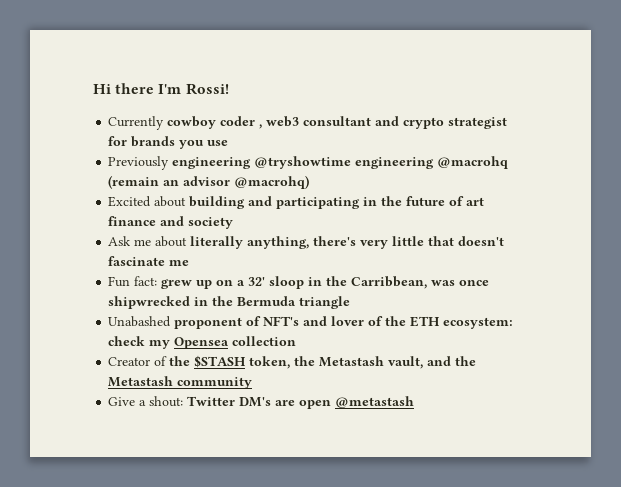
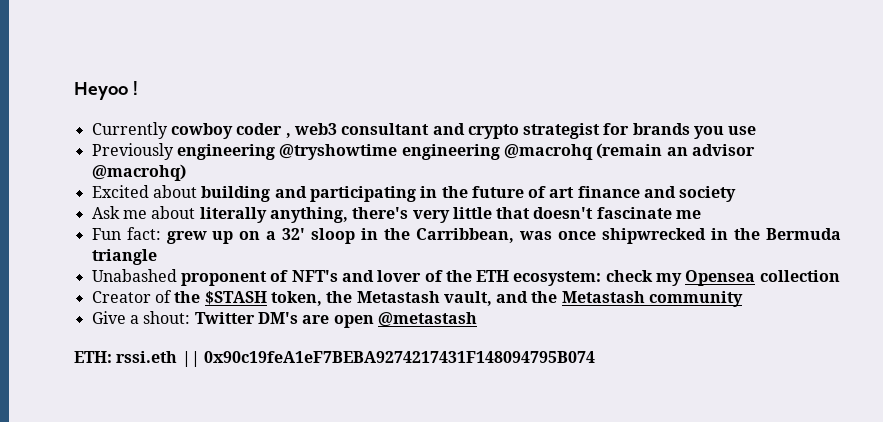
- Hi there I'm Rossi!
+ Heyoo !
+ ETH: rssi.eth || 0x90c19feA1eF7BEBA9274217431F148094795B074

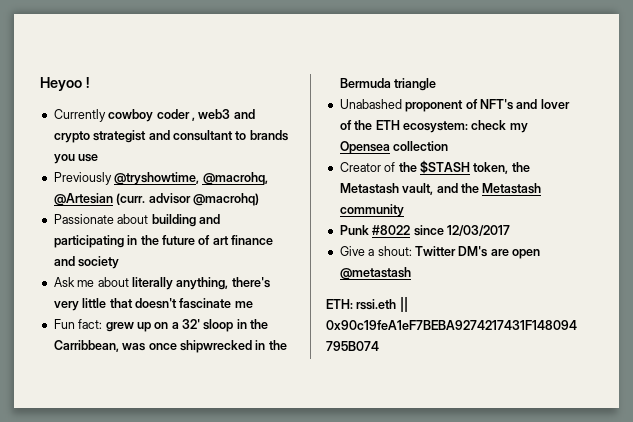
- Currently cowboy coder , web3 consultant and crypto strategist for brands you use
+ Currently cowboy coder , web3 and crypto strategist and consultant to brands you use
- Previously engineering @tryshowtime engineering @macrohq (remain an advisor @macrohq)
+ Previously @tryshowtime, @macrohq, @Artesian (curr. advisor @macrohq)
- Excited about building and participating in the future of art finance and society
+ Passionate about building and participating in the future of art finance and society
+ Punk #8022 since 12/03/2017

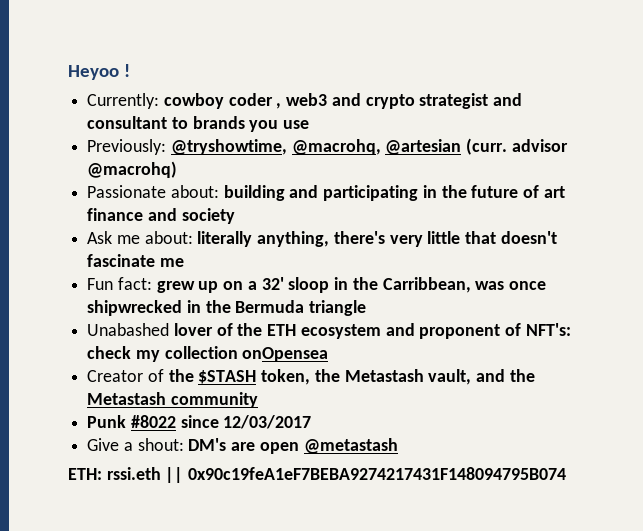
- Currently cowboy coder , web3 and crypto strategist and consultant to brands you use
+ Currently: cowboy coder , web3 and crypto strategist and consultant to brands you use
- Previously @tryshowtime, @macrohq, @Artesian (curr. advisor @macrohq)
+ Previously: @tryshowtime, @macrohq, @artesian (curr. advisor @macrohq)
- Passionate about building and participating in the future of art finance and society
+ Passionate about: building and participating in the future of art finance and society
- Ask me about literally anything, there's very little that doesn't fascinate me
+ Ask me about: literally anything, there's very little that doesn't fascinate me
- Unabashed proponent of NFT's and lover of the ETH ecosystem: check my Opensea collection
+ Unabashed lover of the ETH ecosystem and proponent of NFT's: check my collection onOpensea
- Give a shout: Twitter DM's are open @metastash
+ Give a shout: DM's are open @metastash

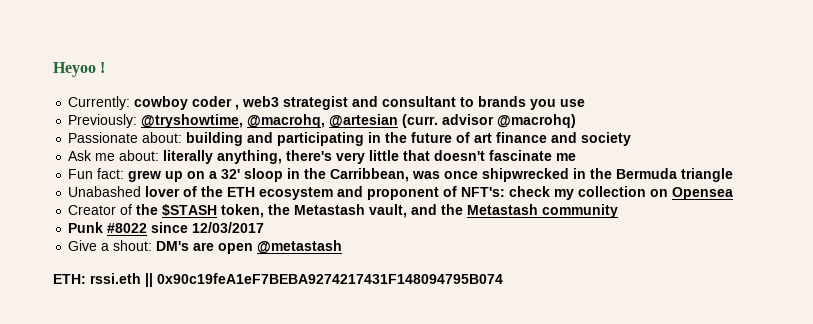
- Currently: cowboy coder , web3 and crypto strategist and consultant to brands you use
+ Currently: cowboy coder , web3 strategist and consultant to brands you use
- Unabashed lover of the ETH ecosystem and proponent of NFT's: check my collection onOpensea
+ Unabashed lover of the ETH ecosystem and proponent of NFT's: check my collection on Opensea

